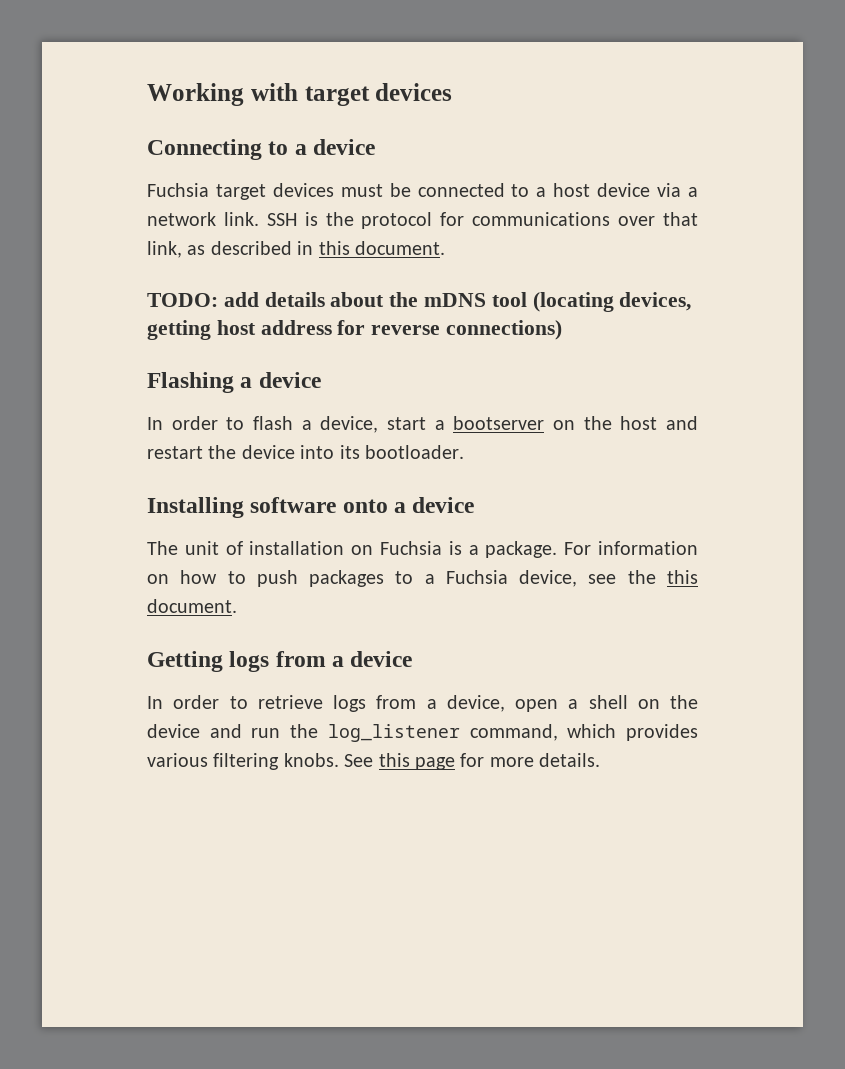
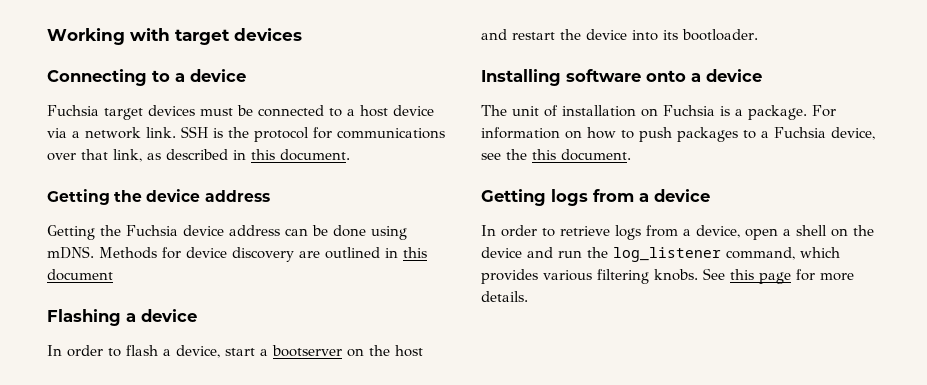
- TODO: add details about the mDNS tool (locating devices, getting host address for reverse connections)
+ Getting the device address
+ Getting the Fuchsia device address can be done using mDNS. Methods for device discovery are outlined in this document

